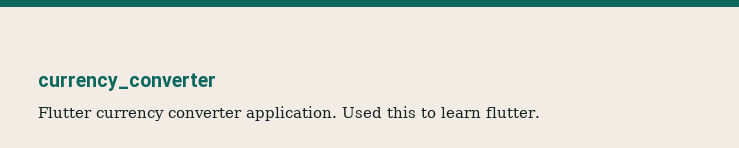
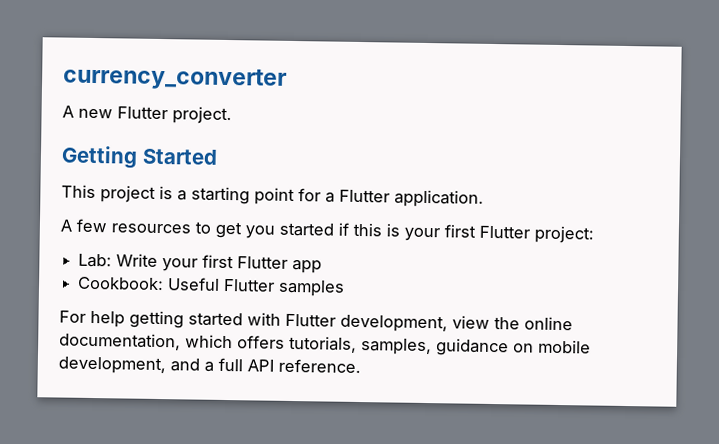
- Flutter currency converter application. Used this to learn flutter.
+ A new Flutter project.
+ Getting Started
+ This project is a starting point for a Flutter application.
+ A few resources to get you started if this is your first Flutter project:
+ Lab: Write your first Flutter app
+ Cookbook: Useful Flutter samples
+ For help getting started with Flutter development, view the online documentation, which offers tutorials, samples, guidance on mobile development, and a full API reference.

